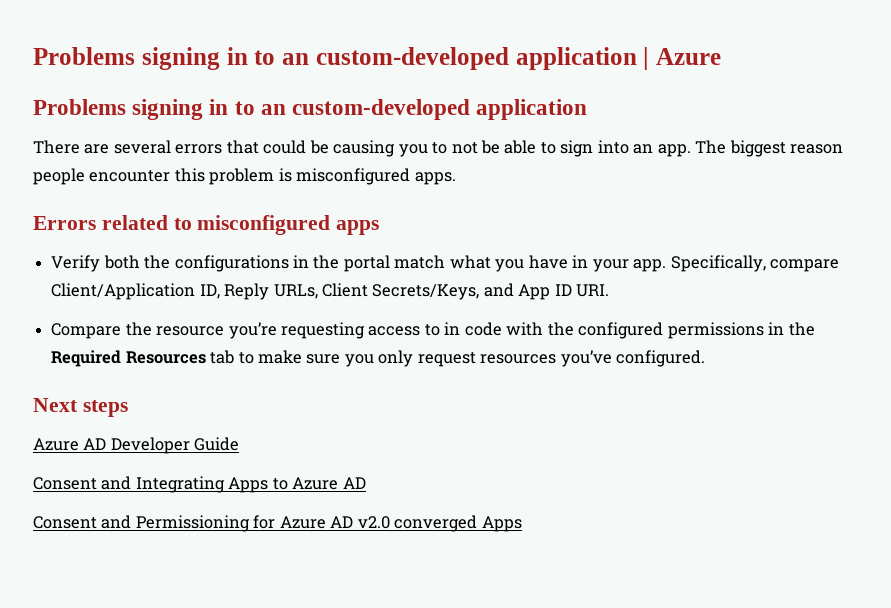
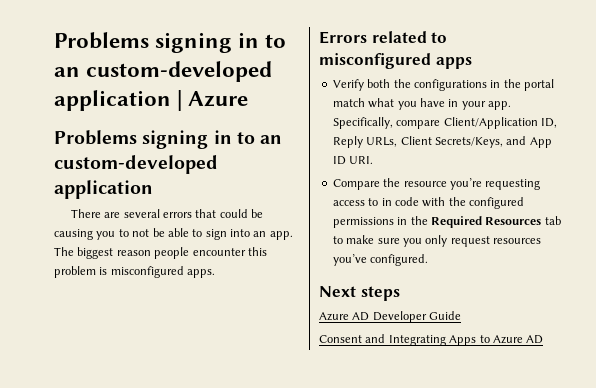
- Consent and Permissioning for Azure AD v2.0 converged Apps

